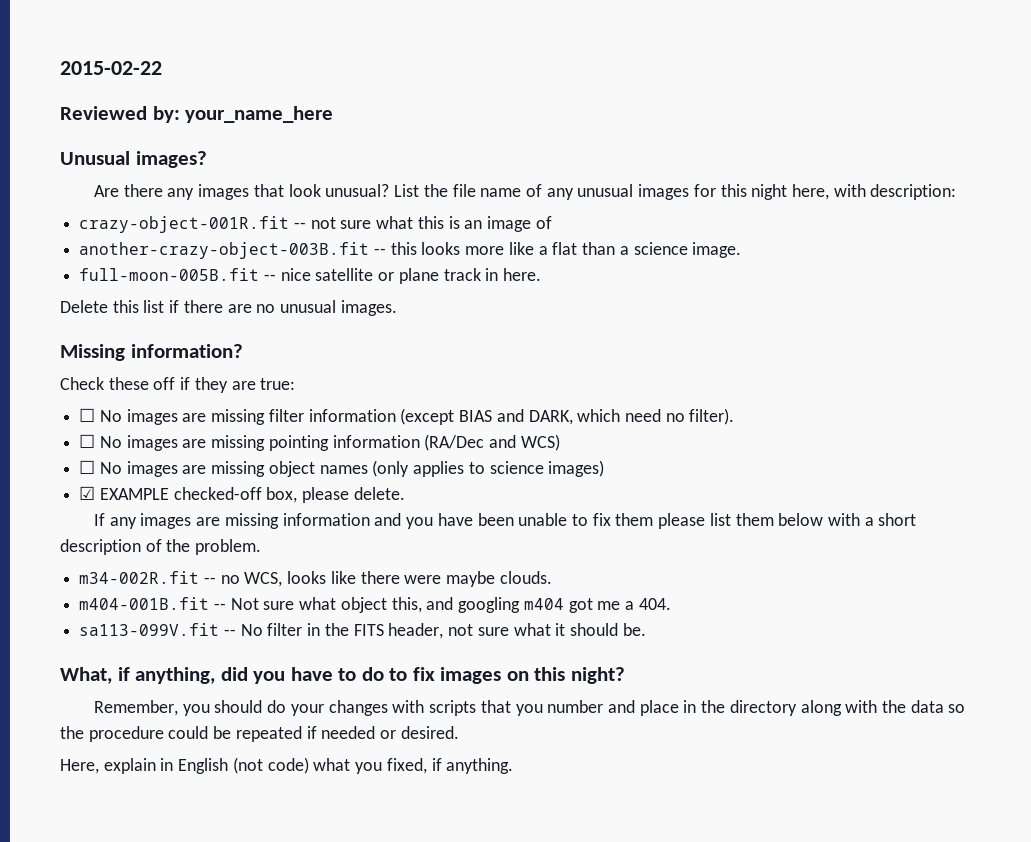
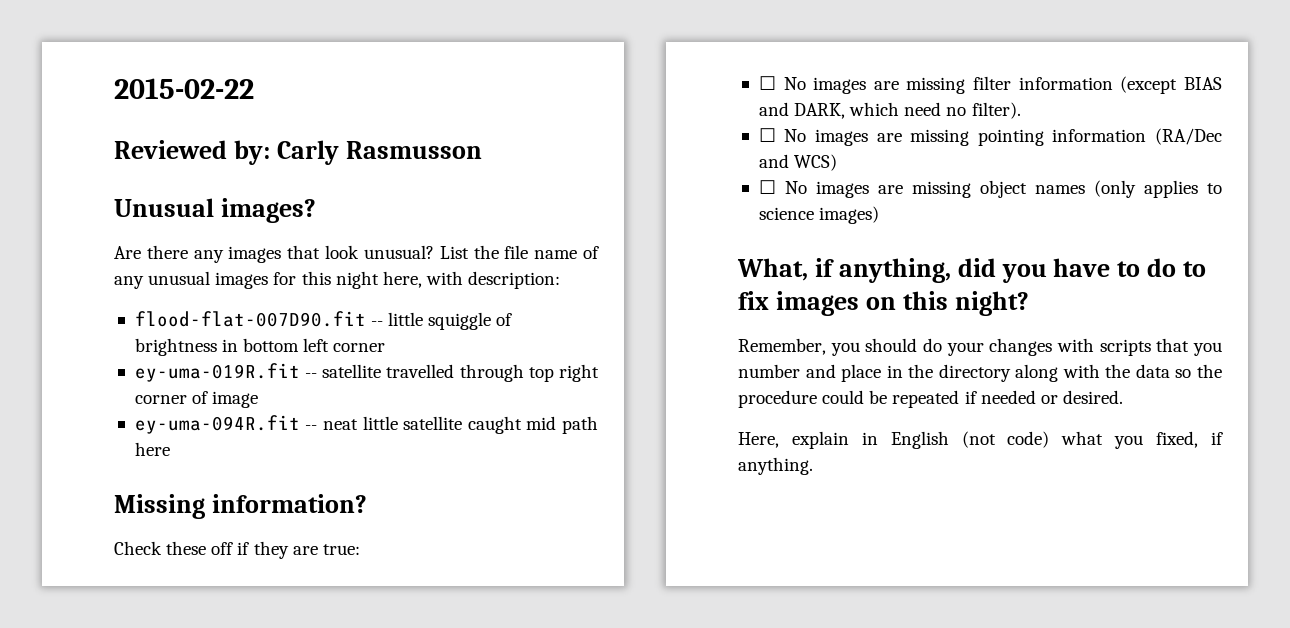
- Reviewed by: your_name_here
+ Reviewed by: Carly Rasmusson
- crazy-object-001R.fit -- not sure what this is an image of
- another-crazy-object-003B.fit -- this looks more like a flat than a science image.
- full-moon-005B.fit -- nice satellite or plane track in here.
- Delete this list if there are no unusual images.
+ flood-flat-007D90.fit -- little squiggle of brightness in bottom left corner
+ ey-uma-019R.fit -- satellite travelled through top right corner of image
+ ey-uma-094R.fit -- neat little satellite caught mid path here
- ☑ EXAMPLE checked-off box, please delete.
- If any images are missing information and you have been unable to fix them please list them below with a short description of the problem.
- m34-002R.fit -- no WCS, looks like there were maybe clouds.
- m404-001B.fit -- Not sure what object this, and googling m404 got me a 404.
- sa113-099V.fit -- No filter in the FITS header, not sure what it should be.

